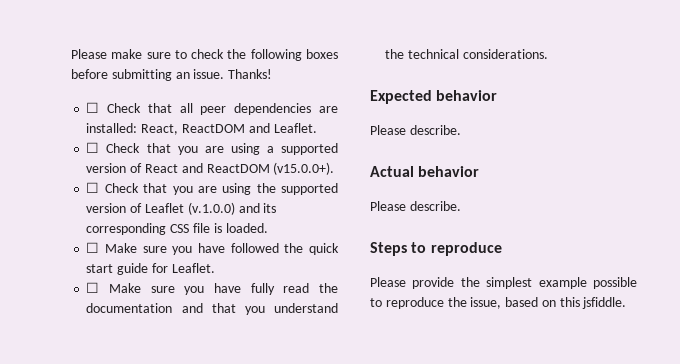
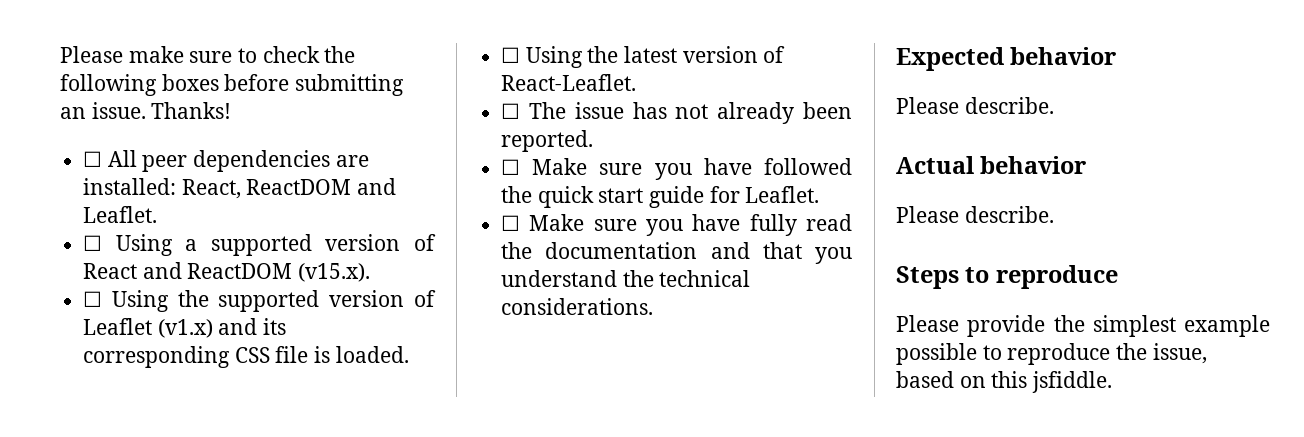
- ☐ Check that all peer dependencies are installed: React, ReactDOM and Leaflet.
+ ☐ All peer dependencies are installed: React, ReactDOM and Leaflet.
- ☐ Check that you are using a supported version of React and ReactDOM (v15.0.0+).
- ☐ Check that you are using the supported version of Leaflet (v.1.0.0) and its corresponding CSS file is loaded.
+ ☐ Using a supported version of React and ReactDOM (v15.x).
+ ☐ Using the supported version of Leaflet (v1.x) and its corresponding CSS file is loaded.
+ ☐ Using the latest version of React-Leaflet.
+ ☐ The issue has not already been reported.

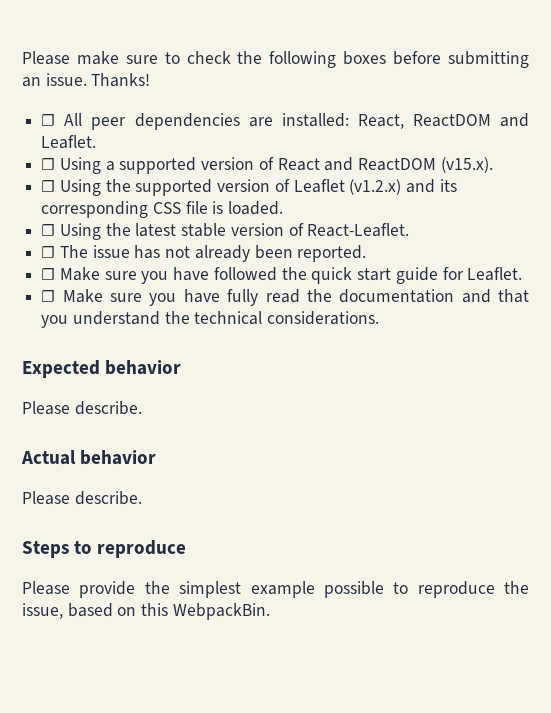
- ☐ Using the supported version of Leaflet (v1.x) and its corresponding CSS file is loaded.
+ ☐ Using the supported version of Leaflet (v1.2.x) and its corresponding CSS file is loaded.
- ☐ Using the latest version of React-Leaflet.
+ ☐ Using the latest stable version of React-Leaflet.
- Please provide the simplest example possible to reproduce the issue, based on this jsfiddle.
+ Please provide the simplest example possible to reproduce the issue, based on this WebpackBin.

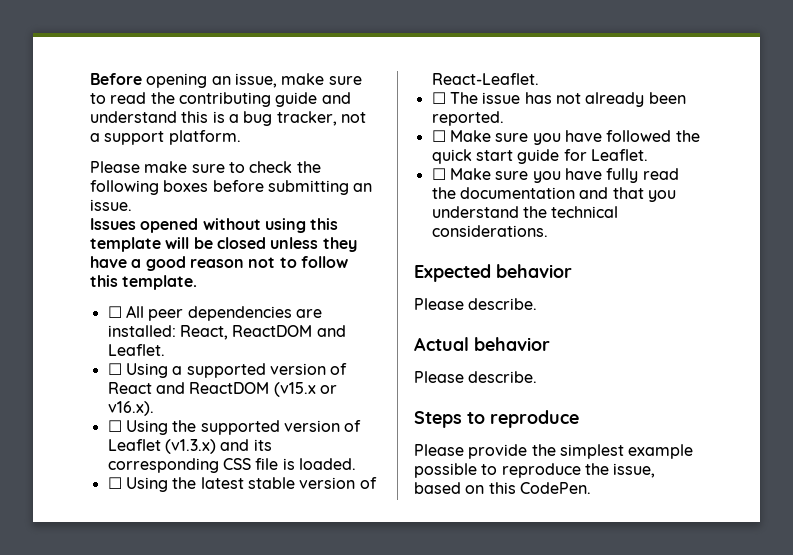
+ Before opening an issue, make sure to read the contributing guide and understand this is a bug tracker, not a support platform.
- Please make sure to check the following boxes before submitting an issue. Thanks!
+ Please make sure to check the following boxes before submitting an issue.
+ Issues opened without using this template will be closed unless they have a good reason not to follow this template.
- ☐ Using a supported version of React and ReactDOM (v15.x).
+ ☐ Using a supported version of React and ReactDOM (v15.x or v16.x).
- ☐ Using the supported version of Leaflet (v1.2.x) and its corresponding CSS file is loaded.
+ ☐ Using the supported version of Leaflet (v1.3.x) and its corresponding CSS file is loaded.
- Please provide the simplest example possible to reproduce the issue, based on this WebpackBin.
+ Please provide the simplest example possible to reproduce the issue, based on this CodePen.

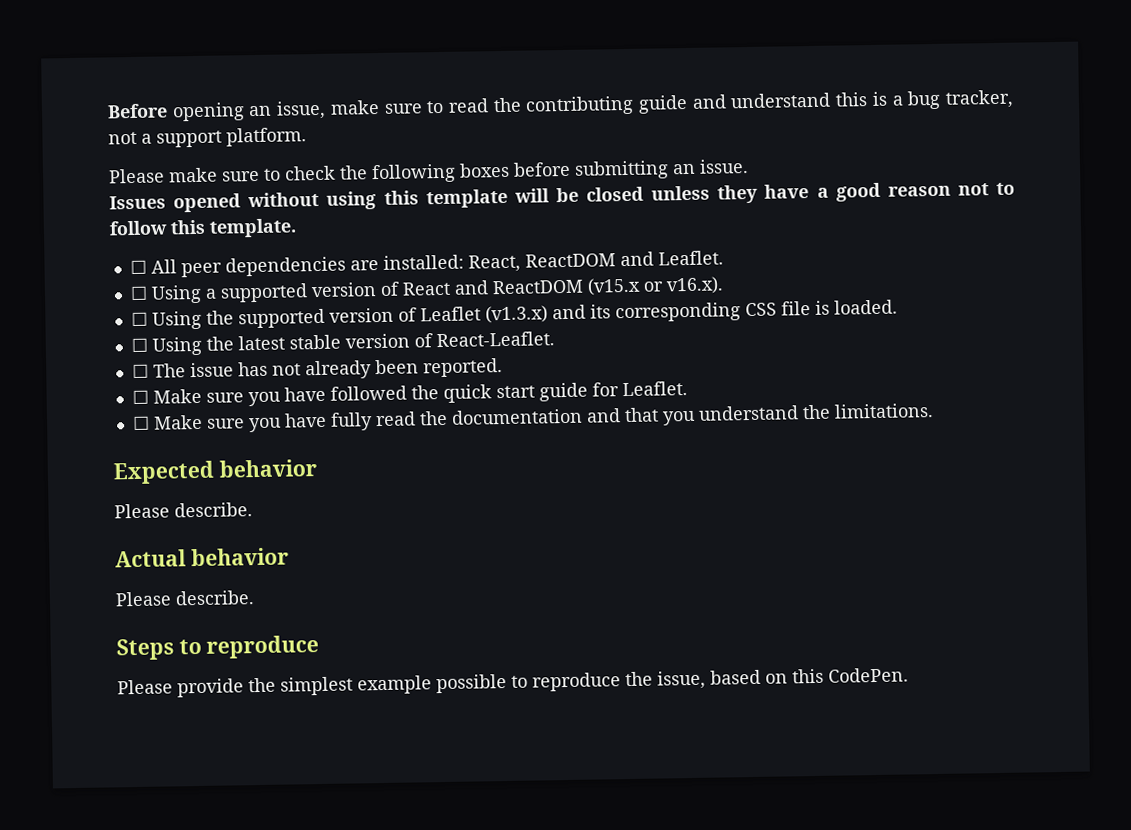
- ☐ Make sure you have fully read the documentation and that you understand the technical considerations.
+ ☐ Make sure you have fully read the documentation and that you understand the limitations.

